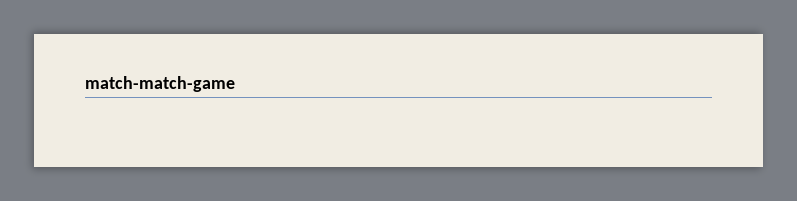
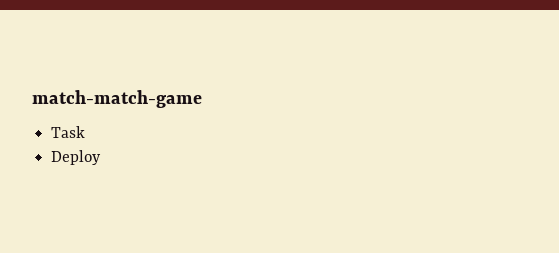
+ Task
+ Deploy

